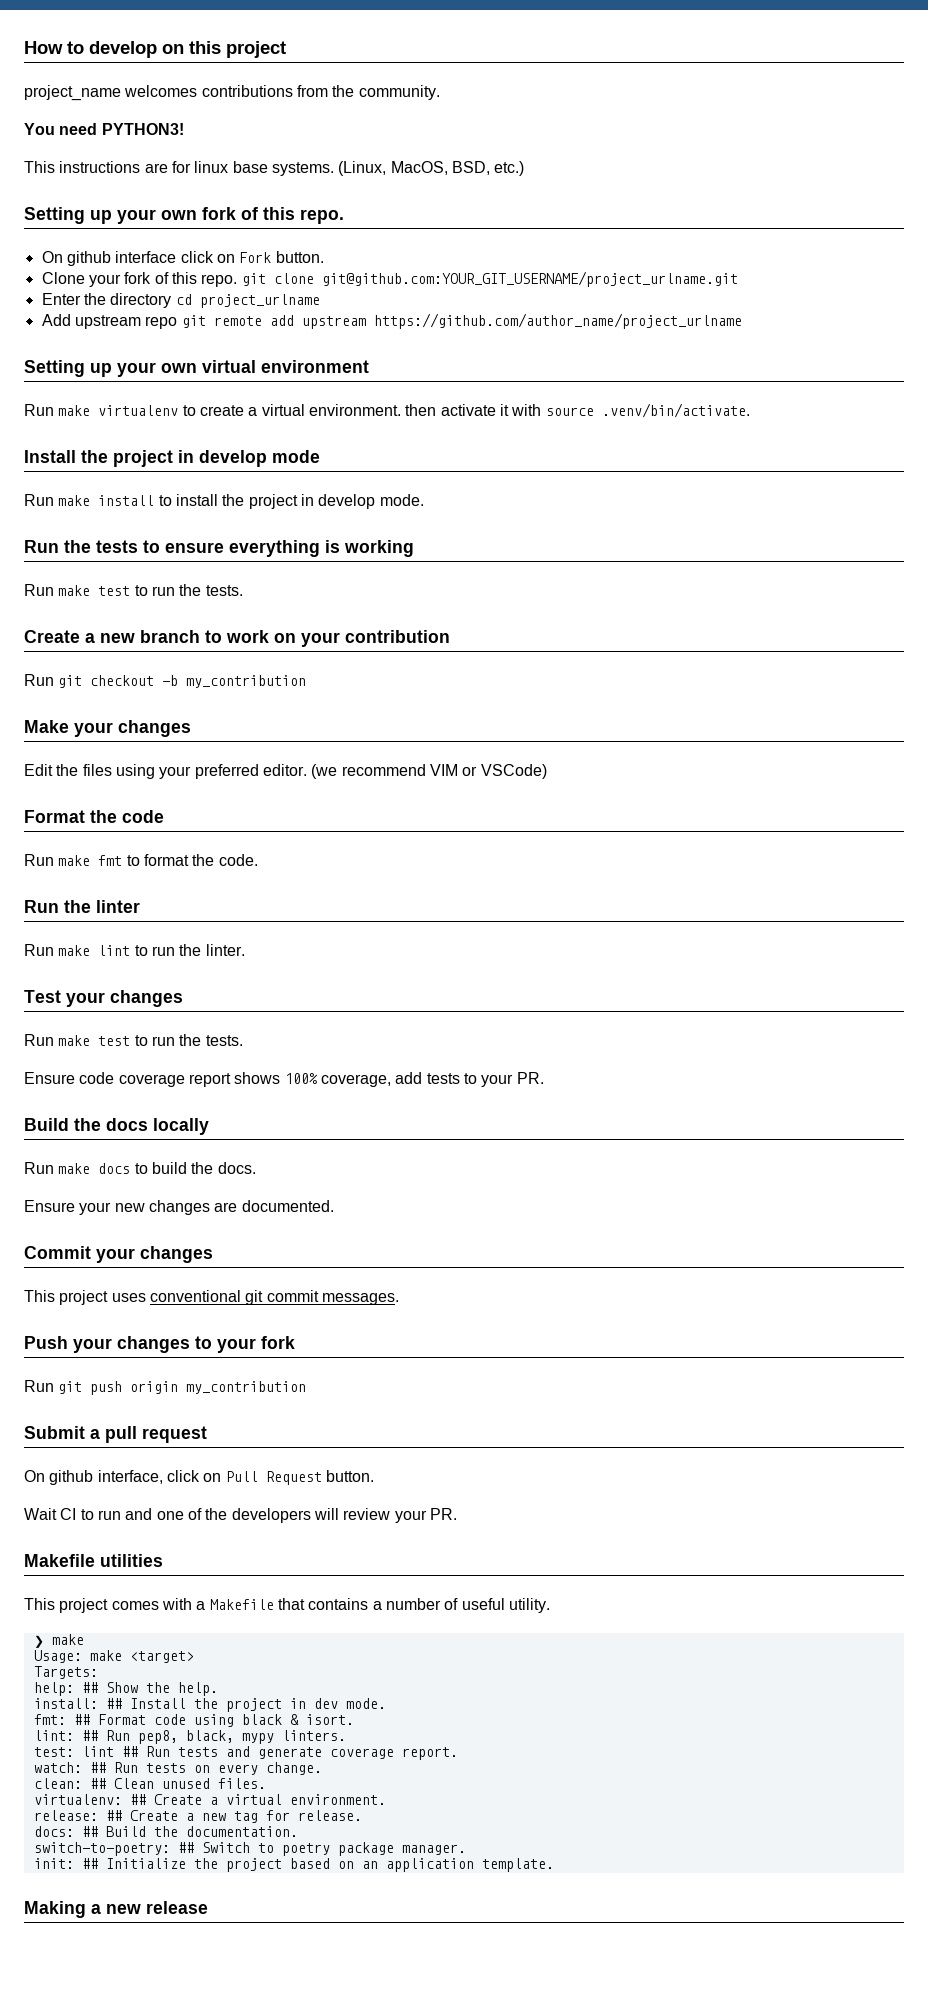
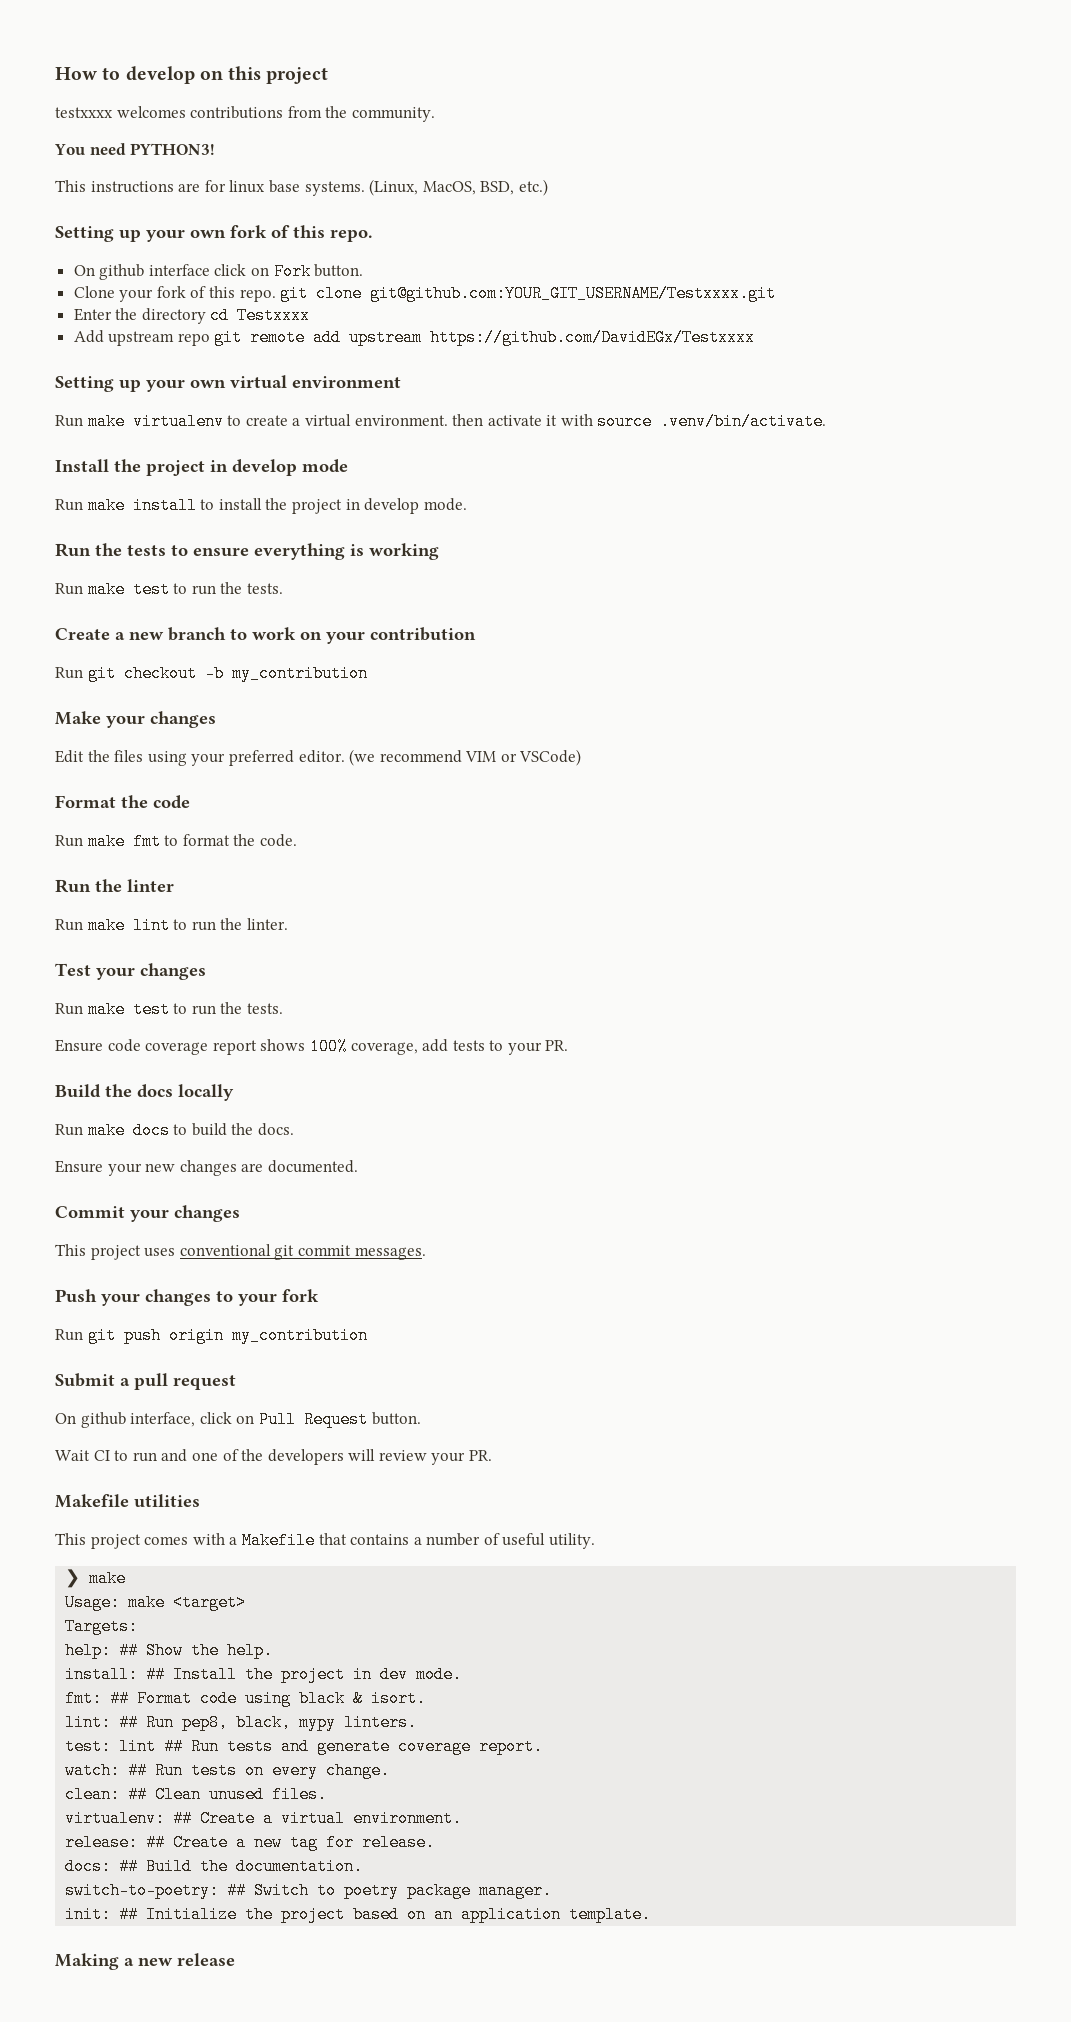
- project_name welcomes contributions from the community.
+ testxxxx welcomes contributions from the community.
- Clone your fork of this repo. git clone git@github.com:YOUR_GIT_USERNAME/project_urlname.git
+ Clone your fork of this repo. git clone git@github.com:YOUR_GIT_USERNAME/Testxxxx.git
- Enter the directory cd project_urlname
+ Enter the directory cd Testxxxx
- Add upstream repo git remote add upstream https://github.com/author_name/project_urlname
+ Add upstream repo git remote add upstream https://github.com/DavidEGx/Testxxxx

